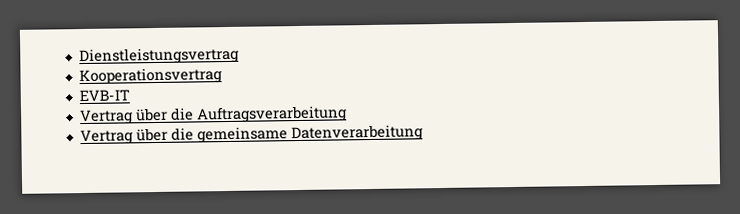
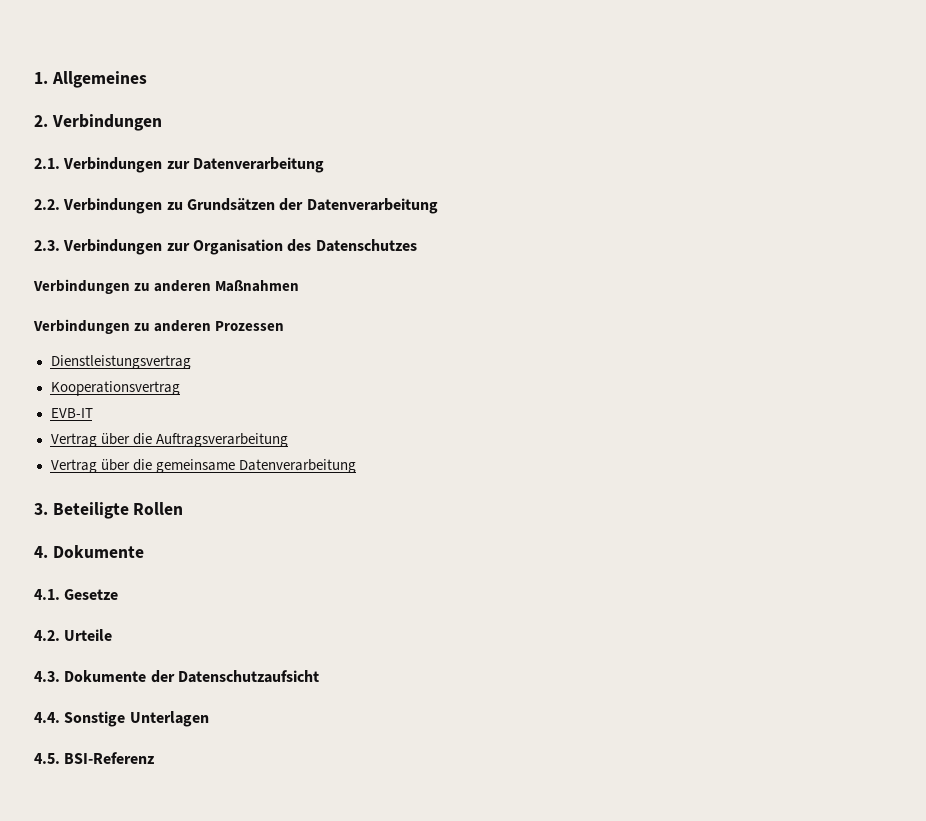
+ 1. Allgemeines
+ 2. Verbindungen
+ 2.1. Verbindungen zur Datenverarbeitung
+ 2.2. Verbindungen zu Grundsätzen der Datenverarbeitung
+ 2.3. Verbindungen zur Organisation des Datenschutzes
+ Verbindungen zu anderen Maßnahmen
+ Verbindungen zu anderen Prozessen
+ 3. Beteiligte Rollen
+ 4. Dokumente
+ 4.1. Gesetze
+ 4.2. Urteile
+ 4.3. Dokumente der Datenschutzaufsicht
+ 4.4. Sonstige Unterlagen
+ 4.5. BSI-Referenz

